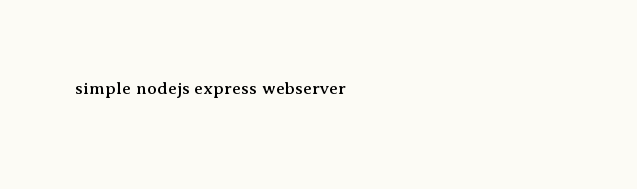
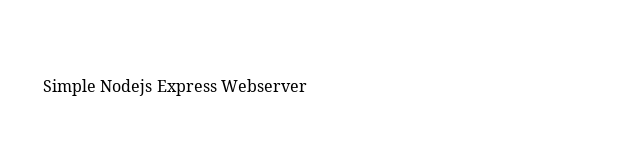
- simple nodejs express webserver
+ Simple Nodejs Express Webserver

